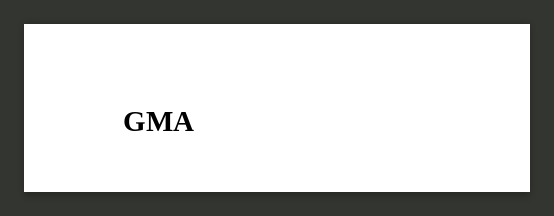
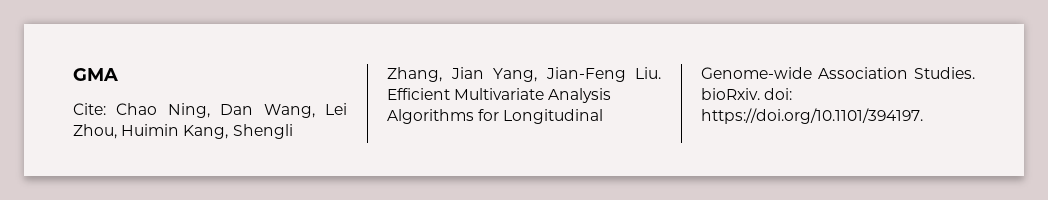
+ Cite: Chao Ning, Dan Wang, Lei Zhou, Huimin Kang, Shengli Zhang, Jian Yang, Jian-Feng Liu. Efficient Multivariate Analysis Algorithms for Longitudinal Genome-wide Association Studies. bioRxiv. doi: https://doi.org/10.1101/394197.

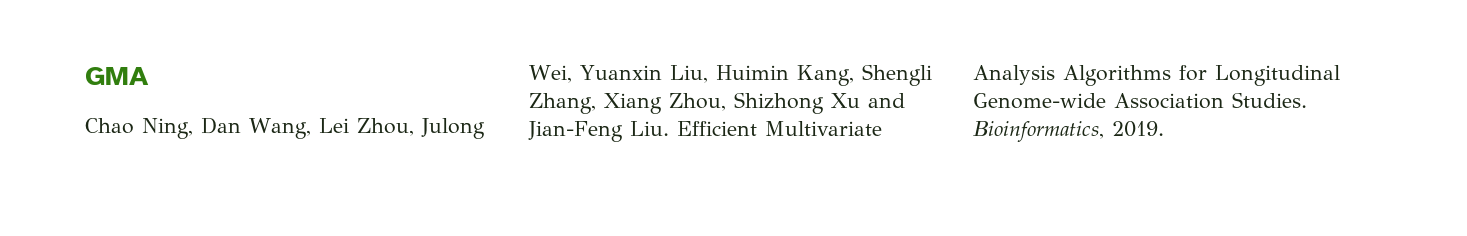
- Cite: Chao Ning, Dan Wang, Lei Zhou, Huimin Kang, Shengli Zhang, Jian Yang, Jian-Feng Liu. Efficient Multivariate Analysis Algorithms for Longitudinal Genome-wide Association Studies. bioRxiv. doi: https://doi.org/10.1101/394197.
+ Chao Ning, Dan Wang, Lei Zhou, Julong Wei, Yuanxin Liu, Huimin Kang, Shengli Zhang, Xiang Zhou, Shizhong Xu and Jian-Feng Liu. Efficient Multivariate Analysis Algorithms for Longitudinal Genome-wide Association Studies. Bioinformatics, 2019.

